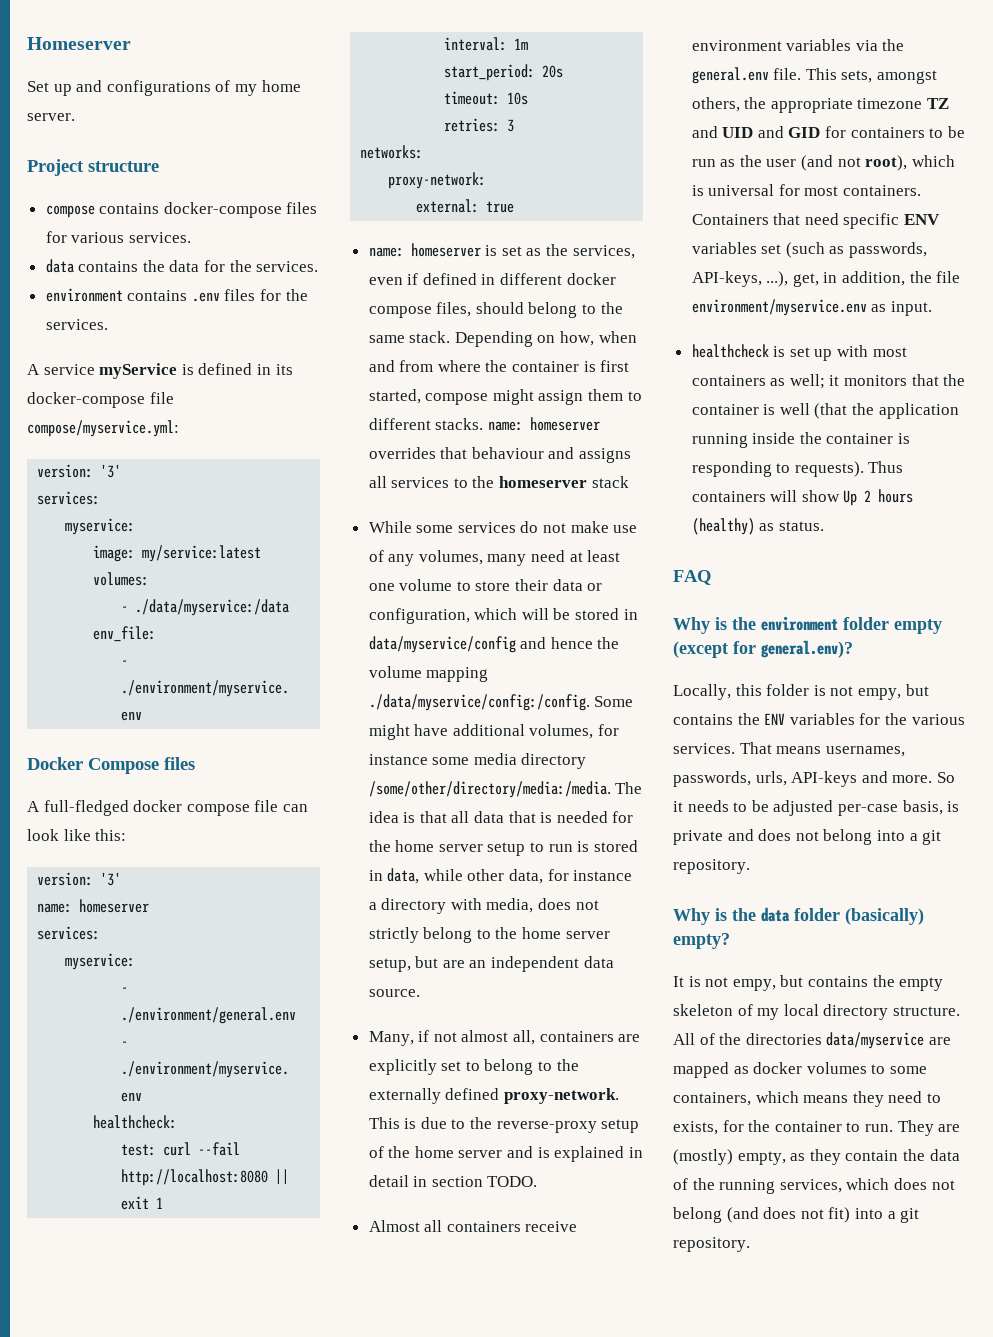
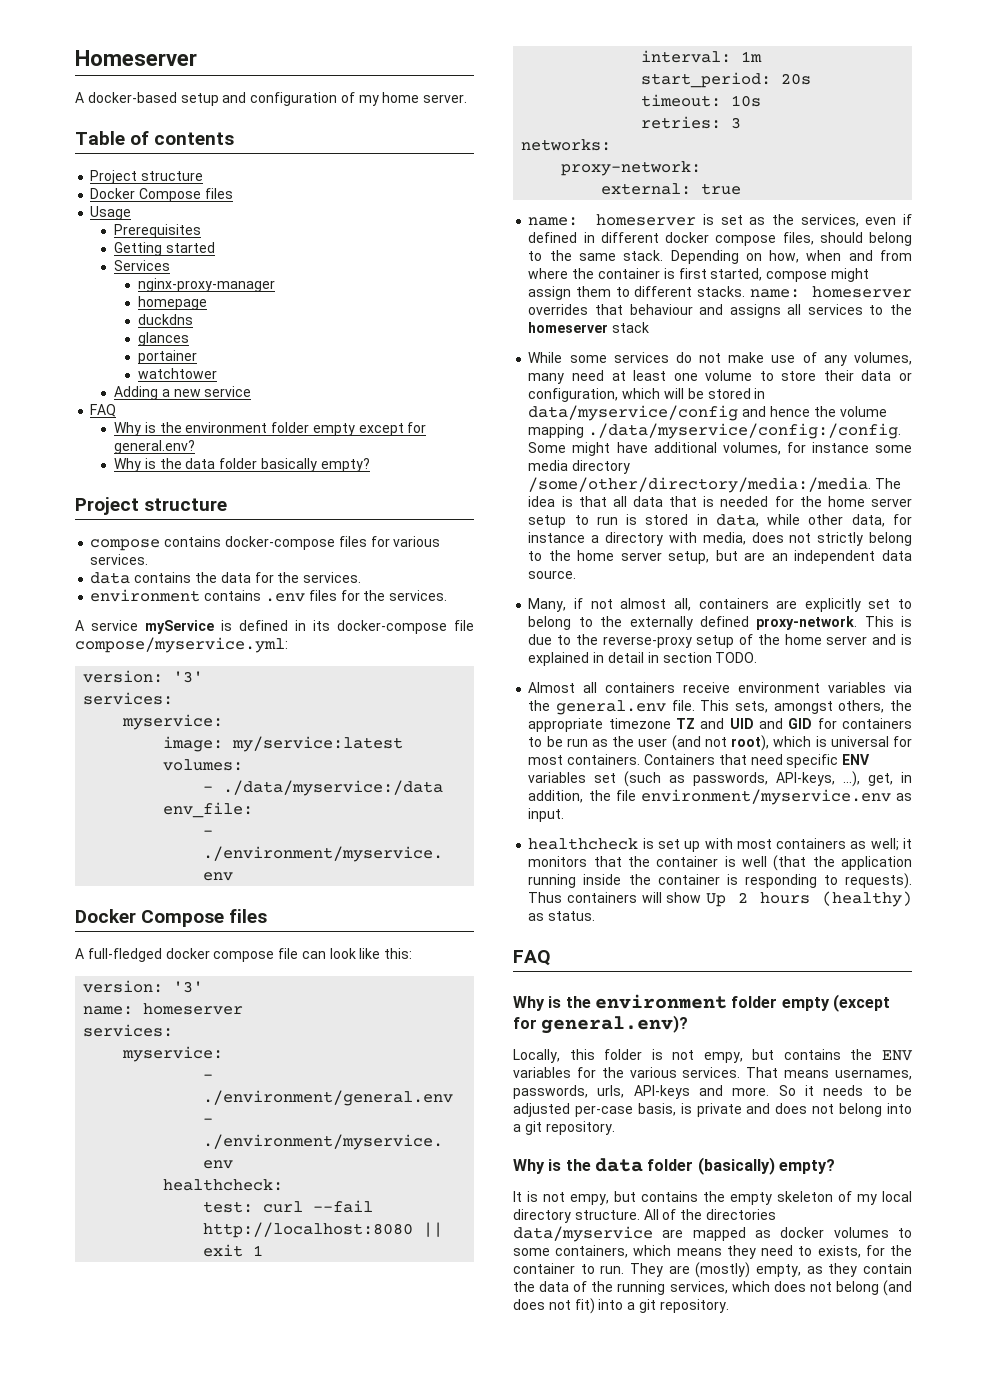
- Set up and configurations of my home server.
+ A docker-based setup and configuration of my home server.
+ Table of contents
+ Project structure
+ Docker Compose files
+ Usage
+ Prerequisites
+ Getting started
+ Services
+ nginx-proxy-manager
+ homepage
+ duckdns
+ glances
+ portainer
+ watchtower
+ Adding a new service
+ FAQ
+ Why is the environment folder empty except for general.env?
+ Why is the data folder basically empty?

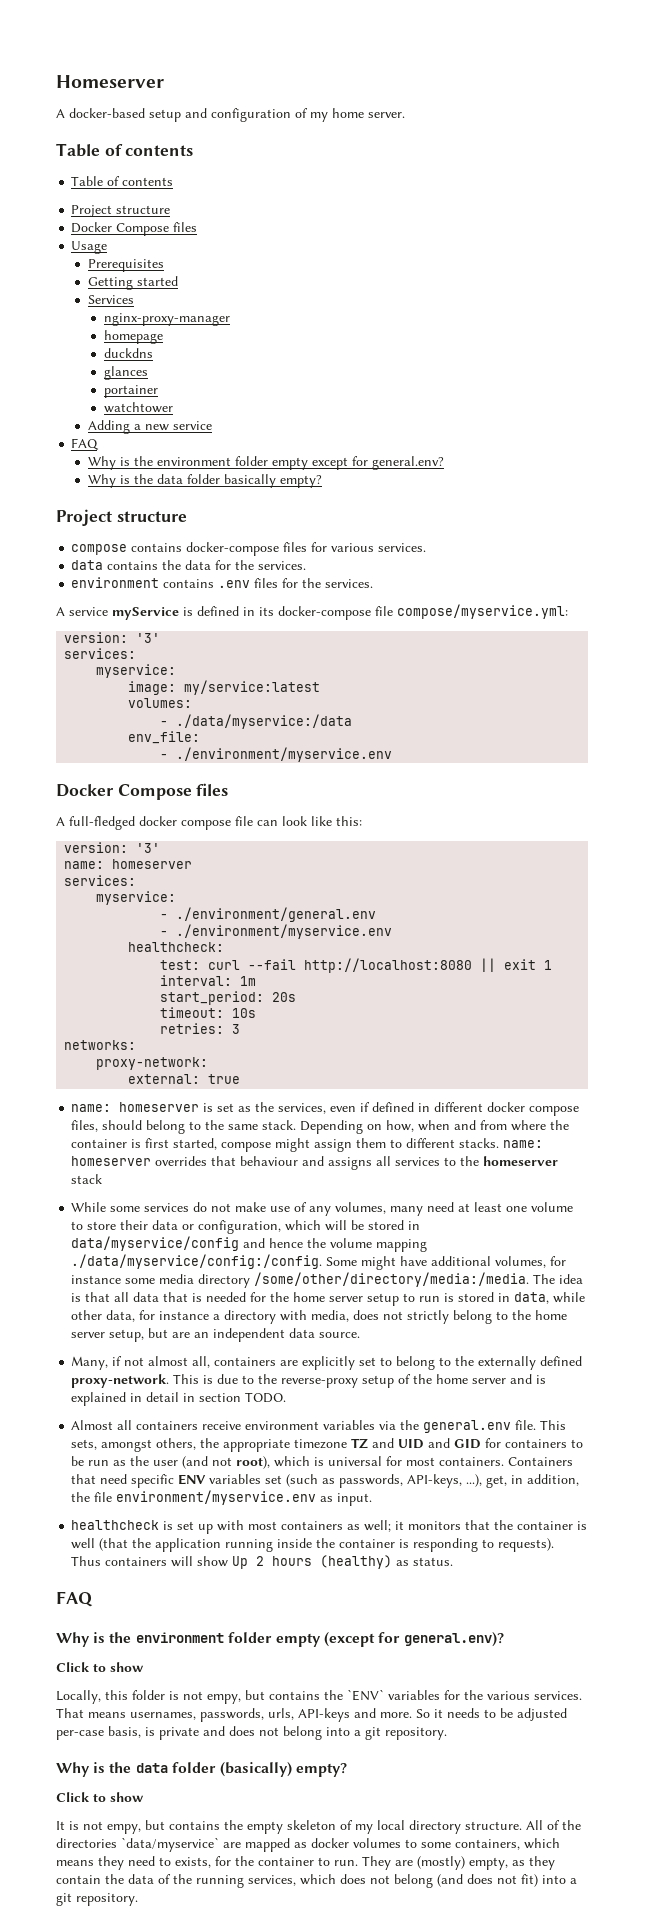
  A docker-based setup and configuration of my home server.
+ Table of contents
  Why is the environment folder empty (except for general.env)?
+ Click to show
- Locally, this folder is not empy, but contains the ENV variables for the various services.
+ Locally, this folder is not empy, but contains the `ENV` variables for the various services.
  Why is the data folder (basically) empty?
+ Click to show
- All of the directories data/myservice are mapped as docker volumes to some containers, which means they need to exists, for the container to run.
+ All of the directories `data/myservice` are mapped as docker volumes to some containers, which means they need to exists, for the container to run.

